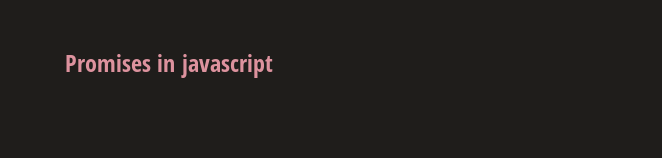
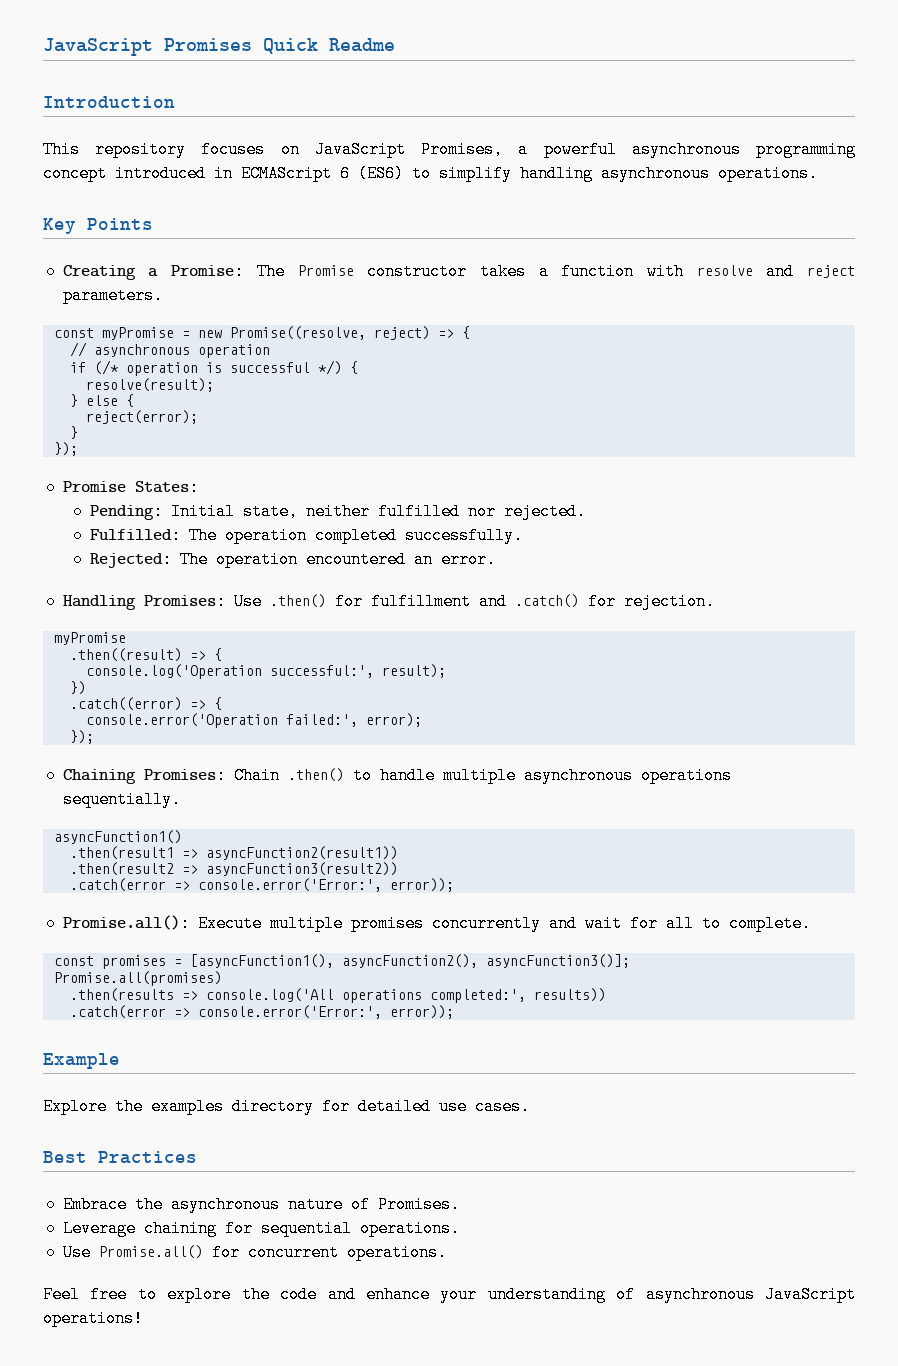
- Promises in javascript
+ JavaScript Promises Quick Readme
+ Introduction
+ This repository focuses on JavaScript Promises, a powerful asynchronous programming concept introduced in ECMAScript 6 (ES6) to simplify handling asynchronous operations.
+ Key Points
+ Creating a Promise: The Promise constructor takes a function with resolve and reject parameters.
+ const myPromise = new Promise((resolve, reject) => {
+ // asynchronous operation
+ if (/* operation is successful */) {
+ resolve(result);
+ } else {
+ reject(error);
+ }
+ });
+ Promise States:
+ Pending: Initial state, neither fulfilled nor rejected.
+ Fulfilled: The operation completed successfully.
+ Rejected: The operation encountered an error.
+ Handling Promises: Use .then() for fulfillment and .catch() for rejection.
+ myPromise
+ .then((result) => {
+ console.log('Operation successful:', result);
+ })
+ .catch((error) => {
+ console.error('Operation failed:', error);
+ });
+ Chaining Promises: Chain .then() to handle multiple asynchronous operations sequentially.
+ asyncFunction1()
+ .then(result1 => asyncFunction2(result1))
+ .then(result2 => asyncFunction3(result2))
+ .catch(error => console.error('Error:', error));
+ Promise.all(): Execute multiple promises concurrently and wait for all to complete.
+ const promises = [asyncFunction1(), asyncFunction2(), asyncFunction3()];
+ Promise.all(promises)
+ .then(results => console.log('All operations completed:', results))
+ .catch(error => console.error('Error:', error));
+ Example
+ Explore the examples directory for detailed use cases.
+ Best Practices
+ Embrace the asynchronous nature of Promises.
+ Leverage chaining for sequential operations.
+ Use Promise.all() for concurrent operations.
+ Feel free to explore the code and enhance your understanding of asynchronous JavaScript operations!

